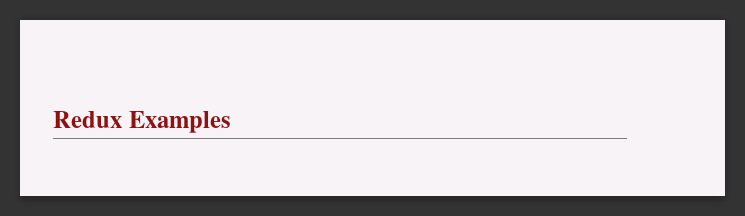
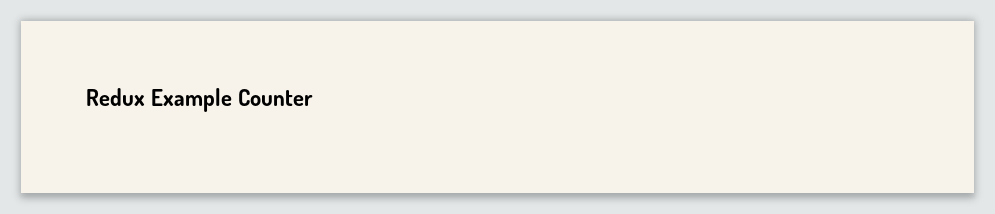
- Redux Examples
+ Redux Example Counter

